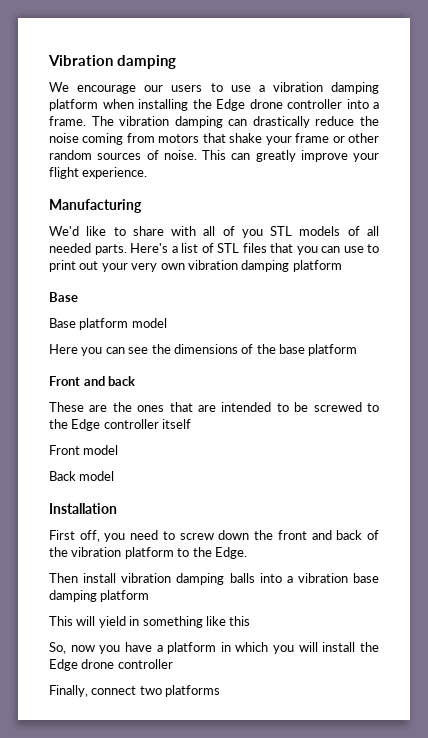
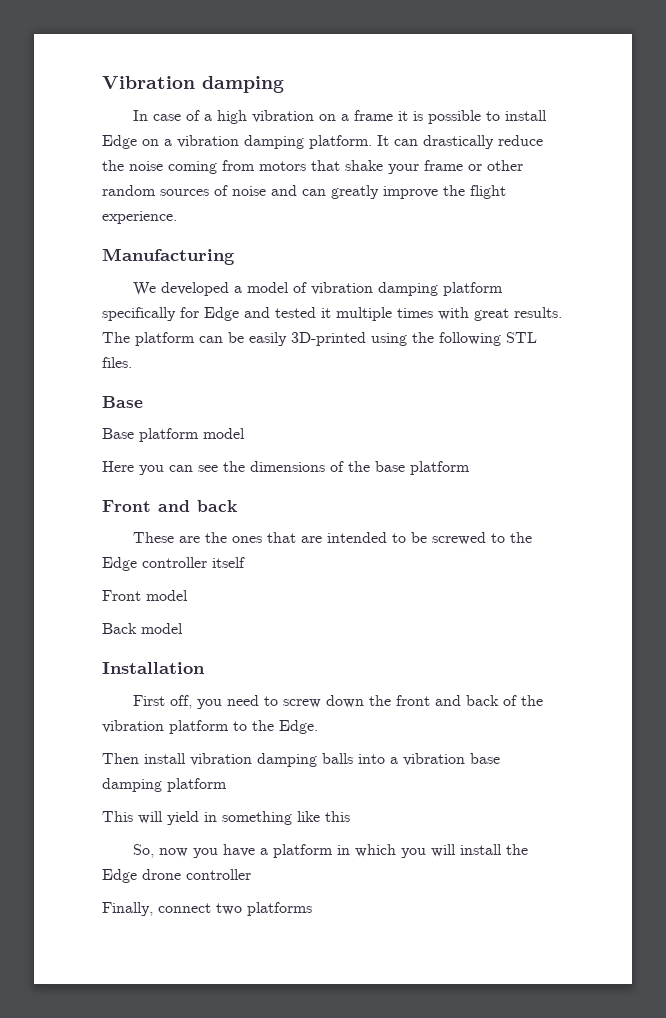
- We encourage our users to use a vibration damping platform when installing the Edge drone controller into a frame. The vibration damping can drastically reduce the noise coming from motors that shake your frame or other random sources of noise. This can greatly improve your flight experience.
+ In case of a high vibration on a frame it is possible to install Edge on a vibration damping platform. It can drastically reduce the noise coming from motors that shake your frame or other random sources of noise and can greatly improve the flight experience.
- We'd like to share with all of you STL models of all needed parts. Here's a list of STL files that you can use to print out your very own vibration damping platform
+ We developed a model of vibration damping platform specifically for Edge and tested it multiple times with great results. The platform can be easily 3D-printed using the following STL files.

